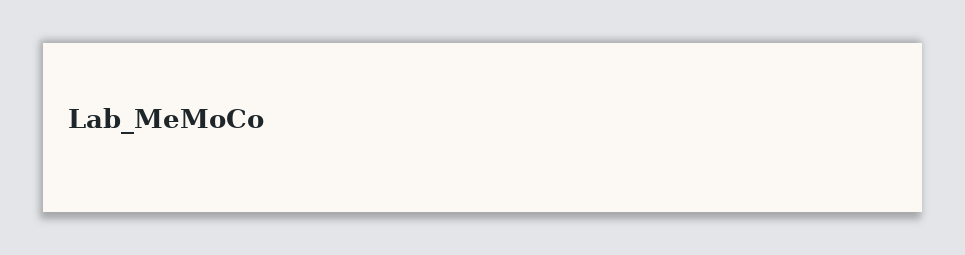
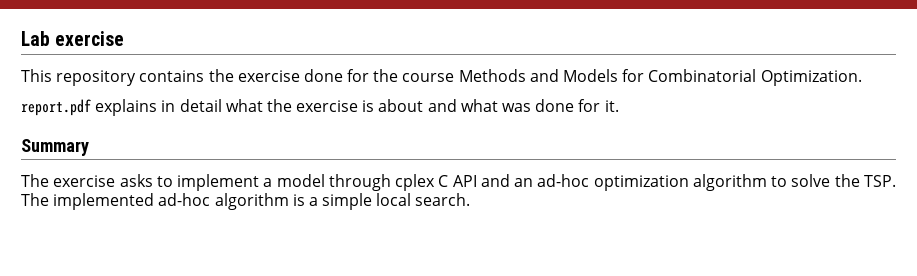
- Lab_MeMoCo
+ Lab exercise
+ This repository contains the exercise done for the course Methods and Models for Combinatorial Optimization.
+ report.pdf explains in detail what the exercise is about and what was done for it.
+ Summary
+ The exercise asks to implement a model through cplex C API and an ad-hoc optimization algorithm to solve the TSP. The implemented ad-hoc algorithm is a simple local search.

